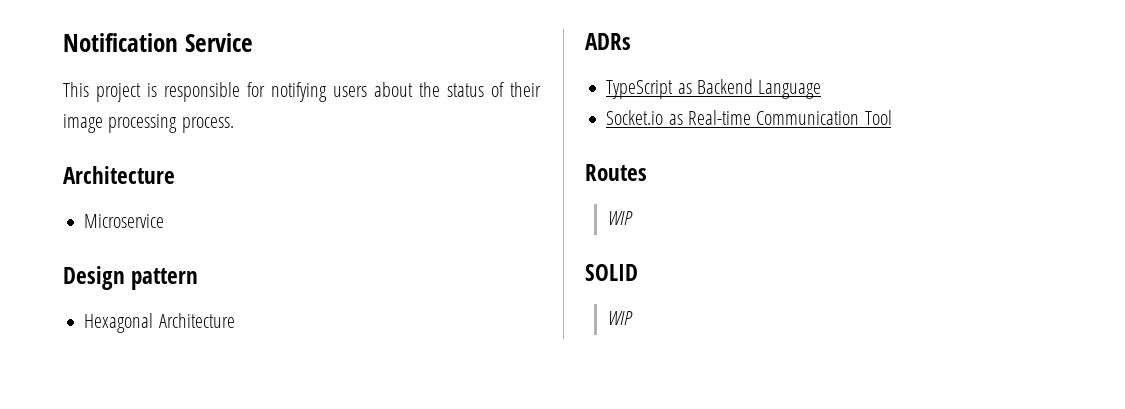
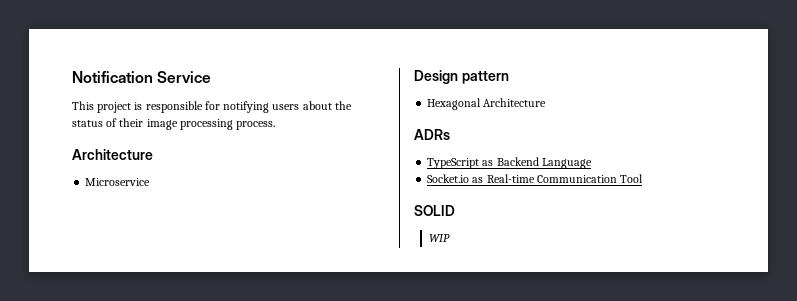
- Routes
- WIP

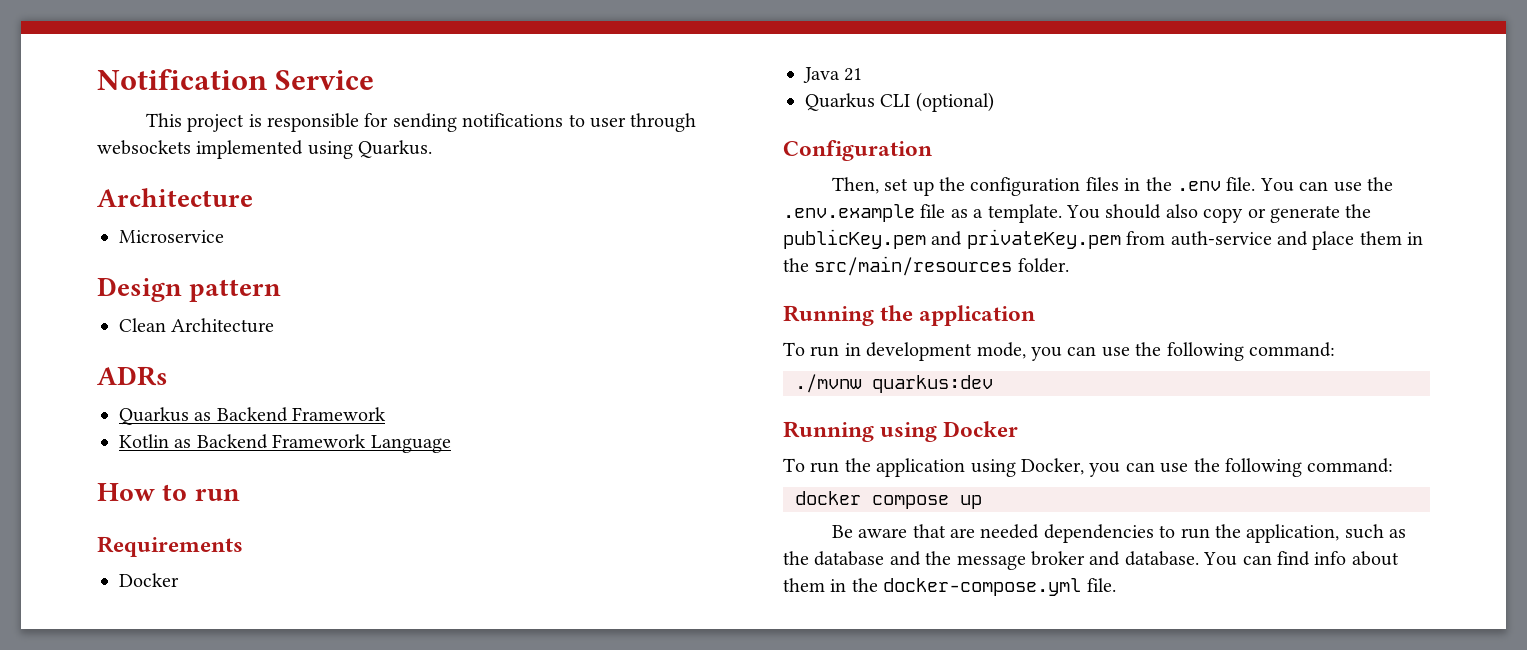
- This project is responsible for notifying users about the status of their image processing process.
+ This project is responsible for sending notifications to user through websockets implemented using Quarkus.
- Hexagonal Architecture
+ Clean Architecture
- TypeScript as Backend Language
- Socket.io as Real-time Communication Tool
- SOLID
- WIP
+ Quarkus as Backend Framework
+ Kotlin as Backend Framework Language
+ How to run
+ Requirements
+ Docker
+ Java 21
+ Quarkus CLI (optional)
+ Configuration
+ Then, set up the configuration files in the .env file. You can use the .env.example file as a template. You should also copy or generate the publicKey.pem and privateKey.pem from auth-service and place them in the src/main/resources folder.
+ Running the application
+ To run in development mode, you can use the following command:
+ ./mvnw quarkus:dev
+ Running using Docker
+ To run the application using Docker, you can use the following command:
+ docker compose up
+ Be aware that are needed dependencies to run the application, such as the database and the message broker and database. You can find info about them in the docker-compose.yml file.

